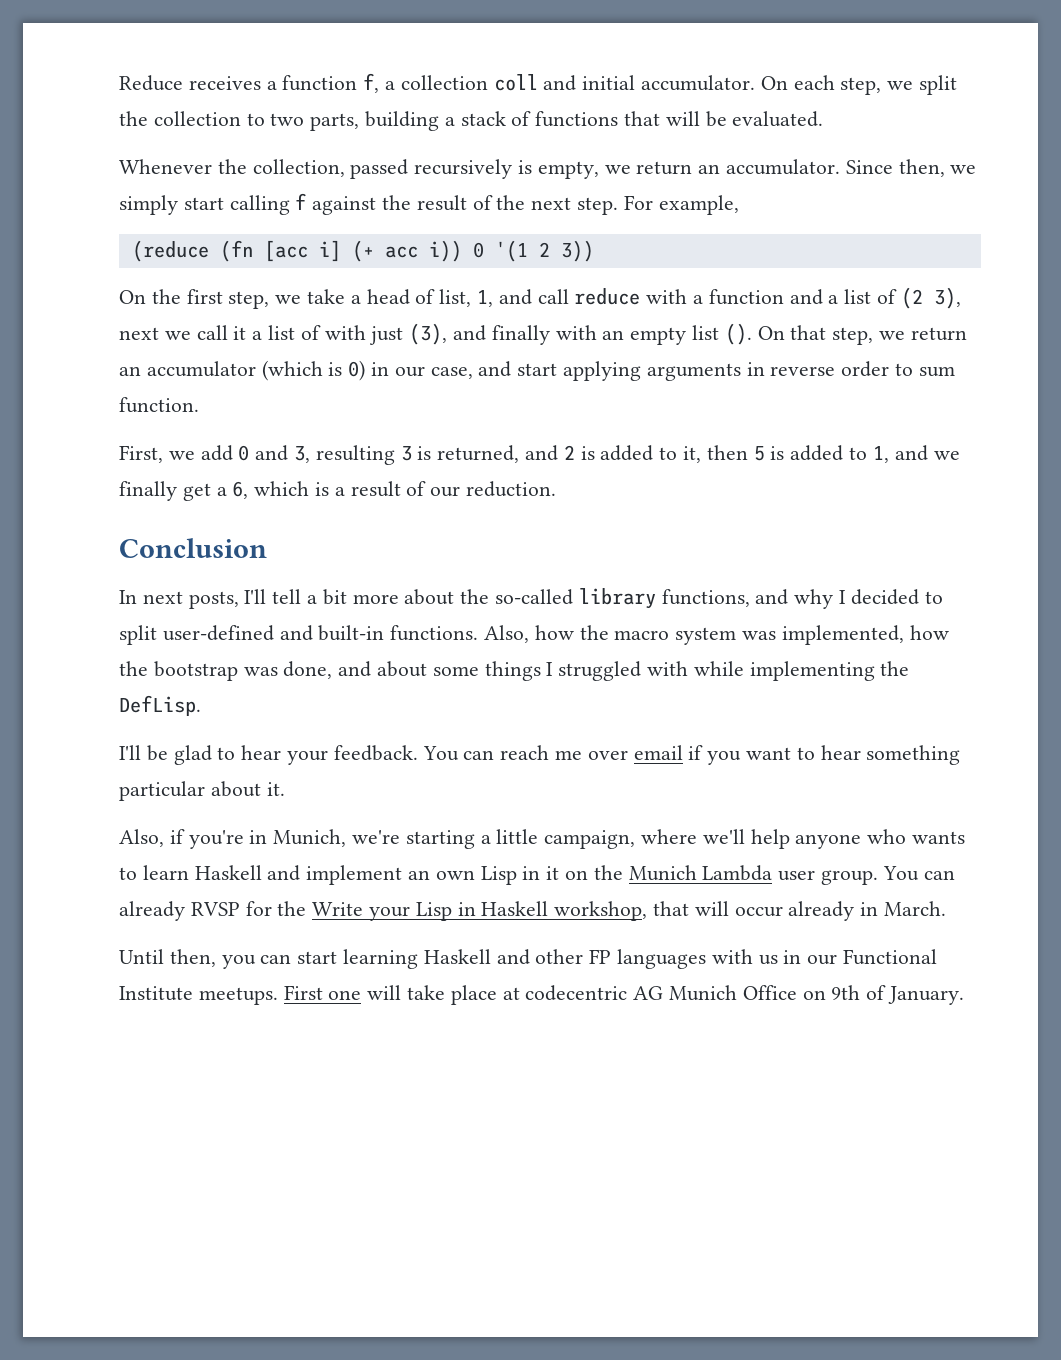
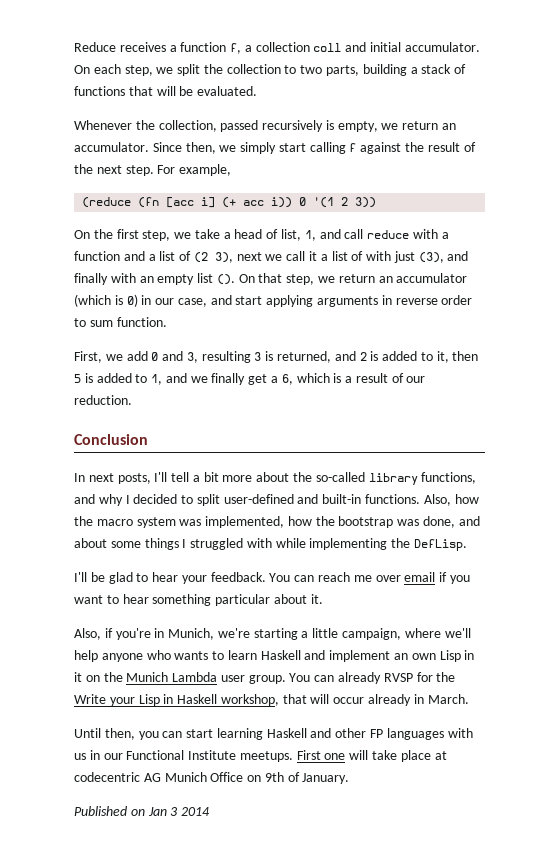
+ Published on Jan 3 2014

